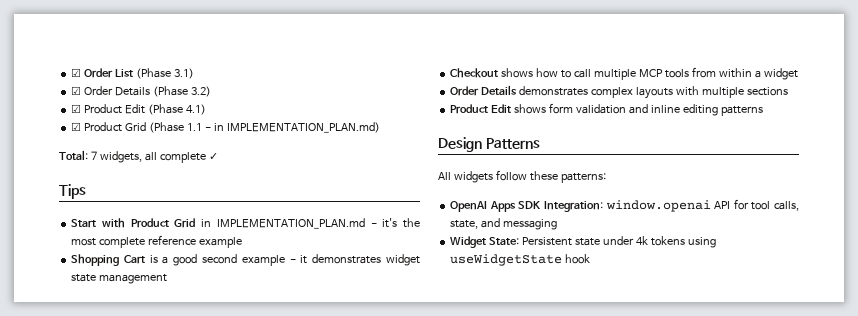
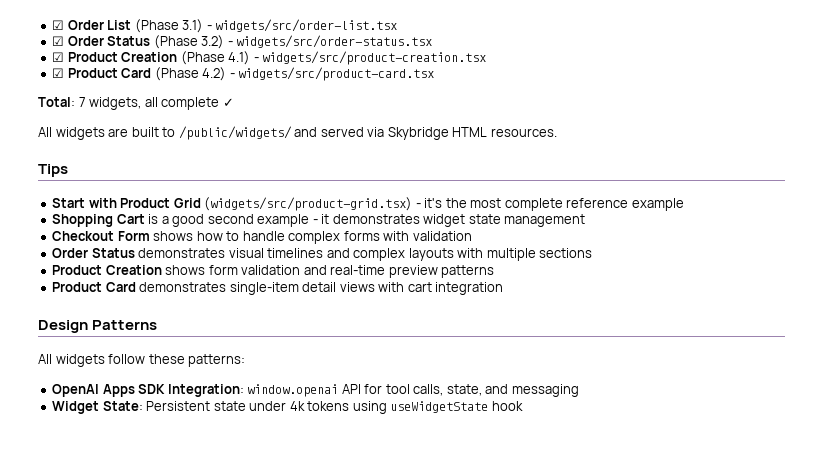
- ☑ Order List (Phase 3.1)
- ☑ Order Details (Phase 3.2)
- ☑ Product Edit (Phase 4.1)
- ☑ Product Grid (Phase 1.1 - in IMPLEMENTATION_PLAN.md)
+ ☑ Order List (Phase 3.1) - widgets/src/order-list.tsx
+ ☑ Order Status (Phase 3.2) - widgets/src/order-status.tsx
+ ☑ Product Creation (Phase 4.1) - widgets/src/product-creation.tsx
+ ☑ Product Card (Phase 4.2) - widgets/src/product-card.tsx
+ All widgets are built to /public/widgets/ and served via Skybridge HTML resources.
- Start with Product Grid in IMPLEMENTATION_PLAN.md - it's the most complete reference example
+ Start with Product Grid (widgets/src/product-grid.tsx) - it's the most complete reference example
- Checkout shows how to call multiple MCP tools from within a widget
- Order Details demonstrates complex layouts with multiple sections
+ Checkout Form shows how to handle complex forms with validation
+ Order Status demonstrates visual timelines and complex layouts with multiple sections
- Product Edit shows form validation and inline editing patterns
+ Product Creation shows form validation and real-time preview patterns
+ Product Card demonstrates single-item detail views with cart integration

